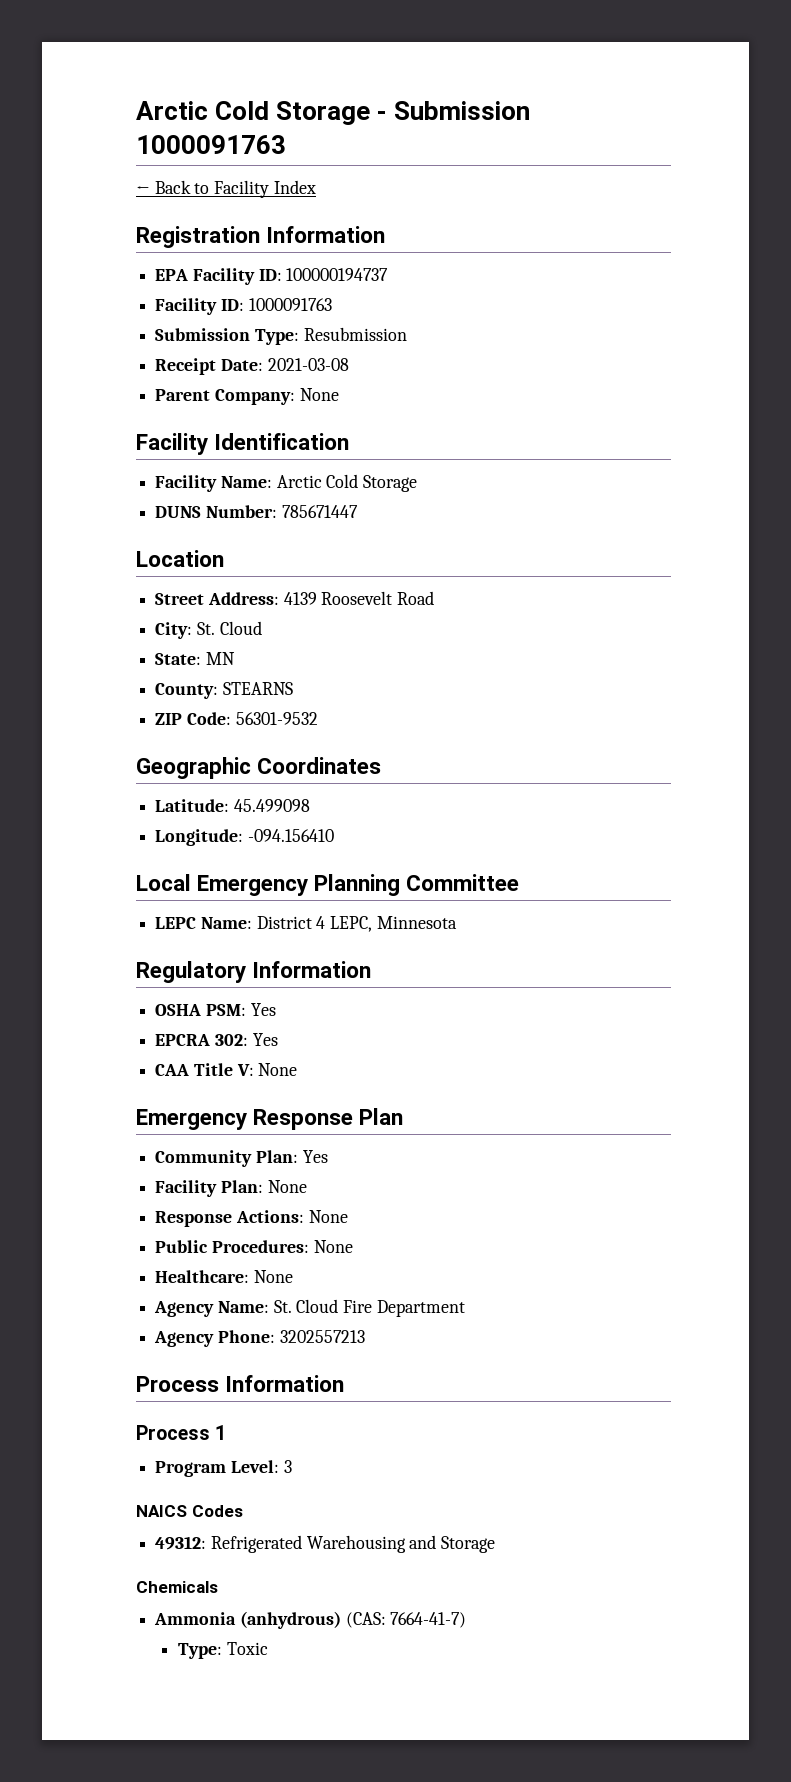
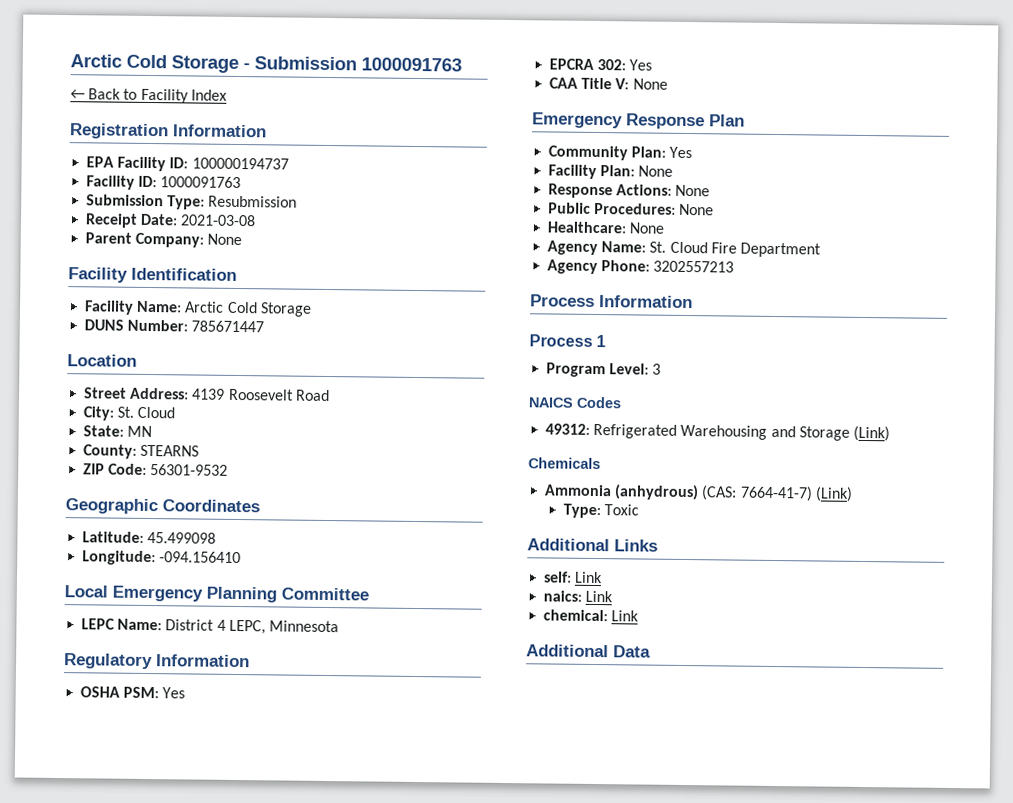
- 49312: Refrigerated Warehousing and Storage
+ 49312: Refrigerated Warehousing and Storage (Link)
- Ammonia (anhydrous) (CAS: 7664-41-7)
+ Ammonia (anhydrous) (CAS: 7664-41-7) (Link)
+ Additional Links
+ self: Link
+ naics: Link
+ chemical: Link
+ Additional Data

